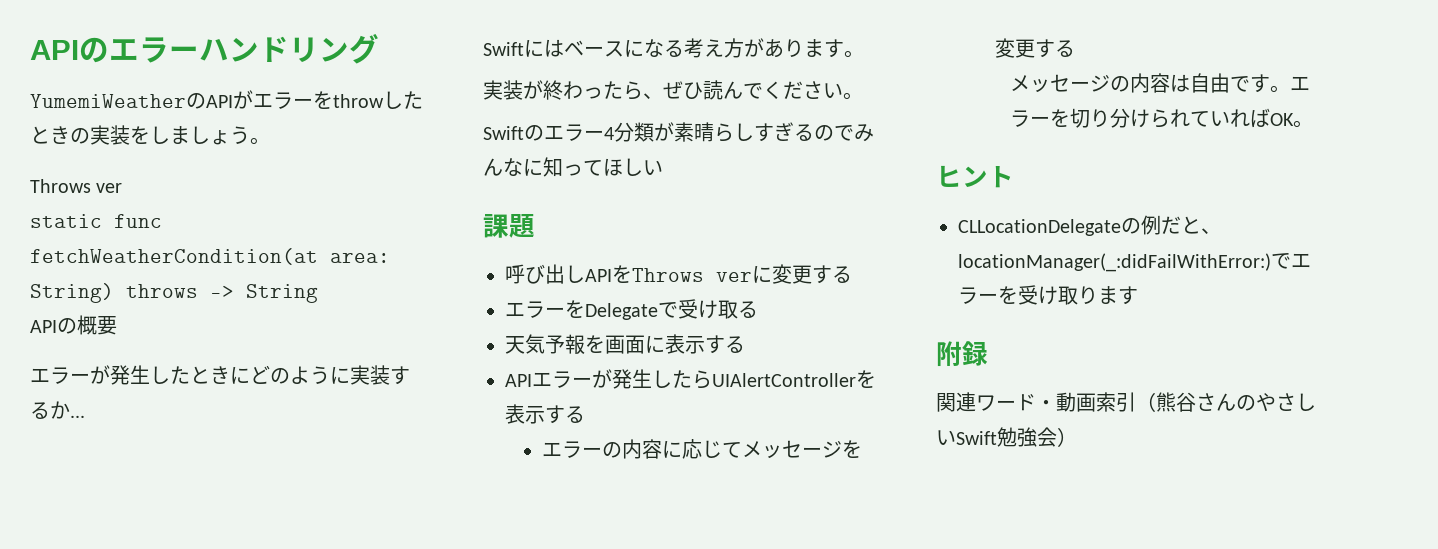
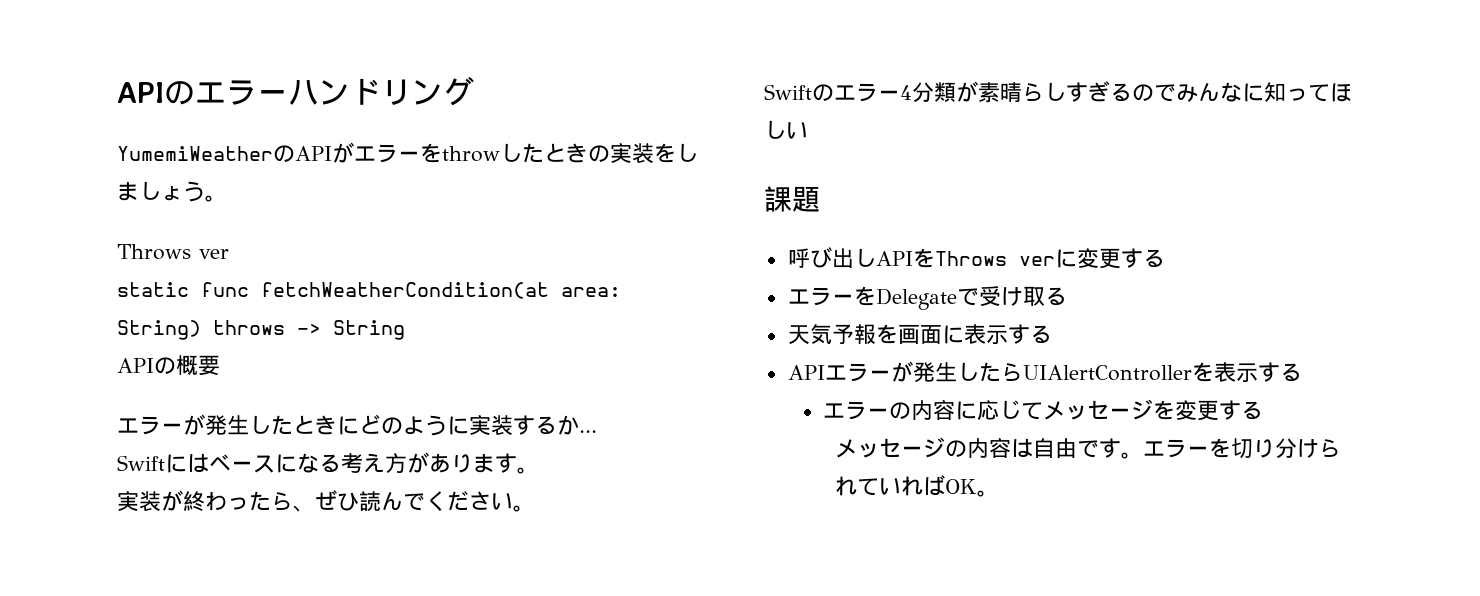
- ヒント
- CLLocationDelegateの例だと、locationManager(_:didFailWithError:)でエラーを受け取ります
- 附録
- 関連ワード・動画索引（熊谷さんのやさしいSwift勉強会）

